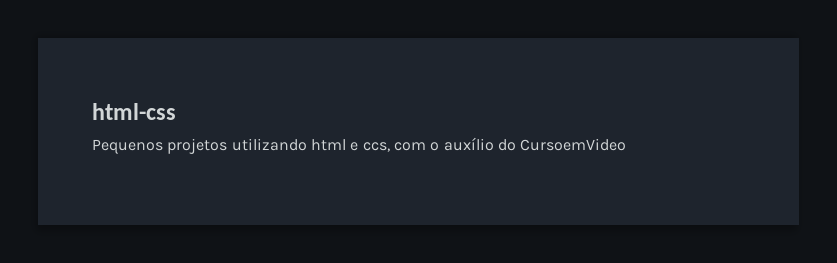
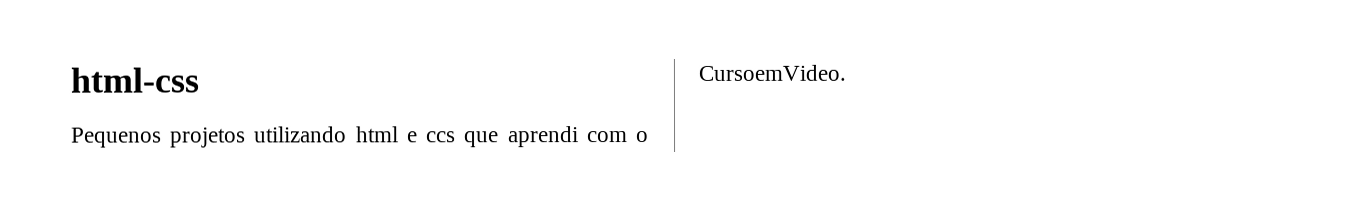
- Pequenos projetos utilizando html e ccs, com o auxílio do CursoemVideo
+ Pequenos projetos utilizando html e ccs que aprendi com o CursoemVideo.

